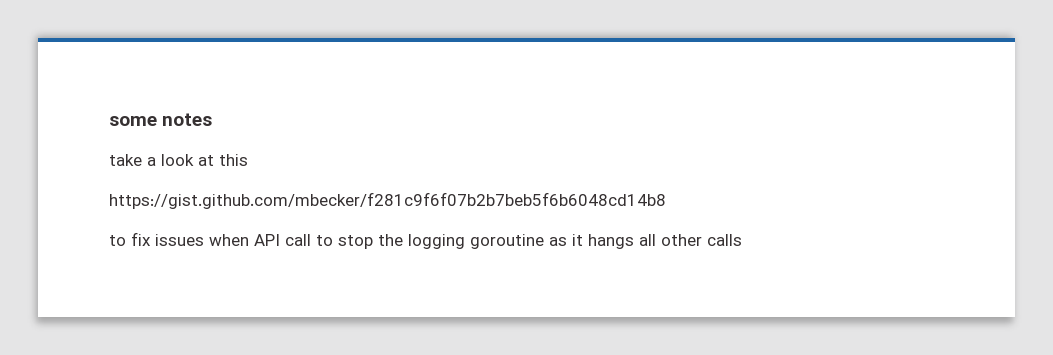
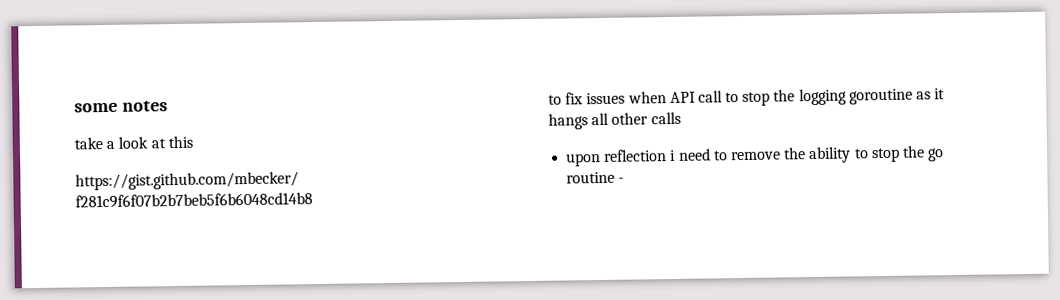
+ upon reflection i need to remove the ability to stop the go routine -

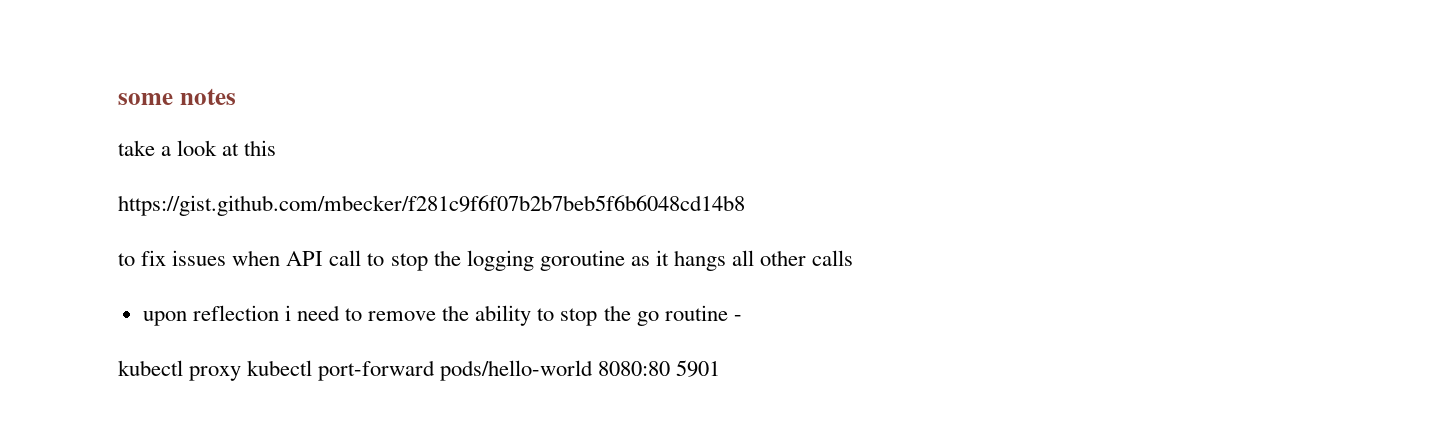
+ kubectl proxy kubectl port-forward pods/hello-world 8080:80 5901

